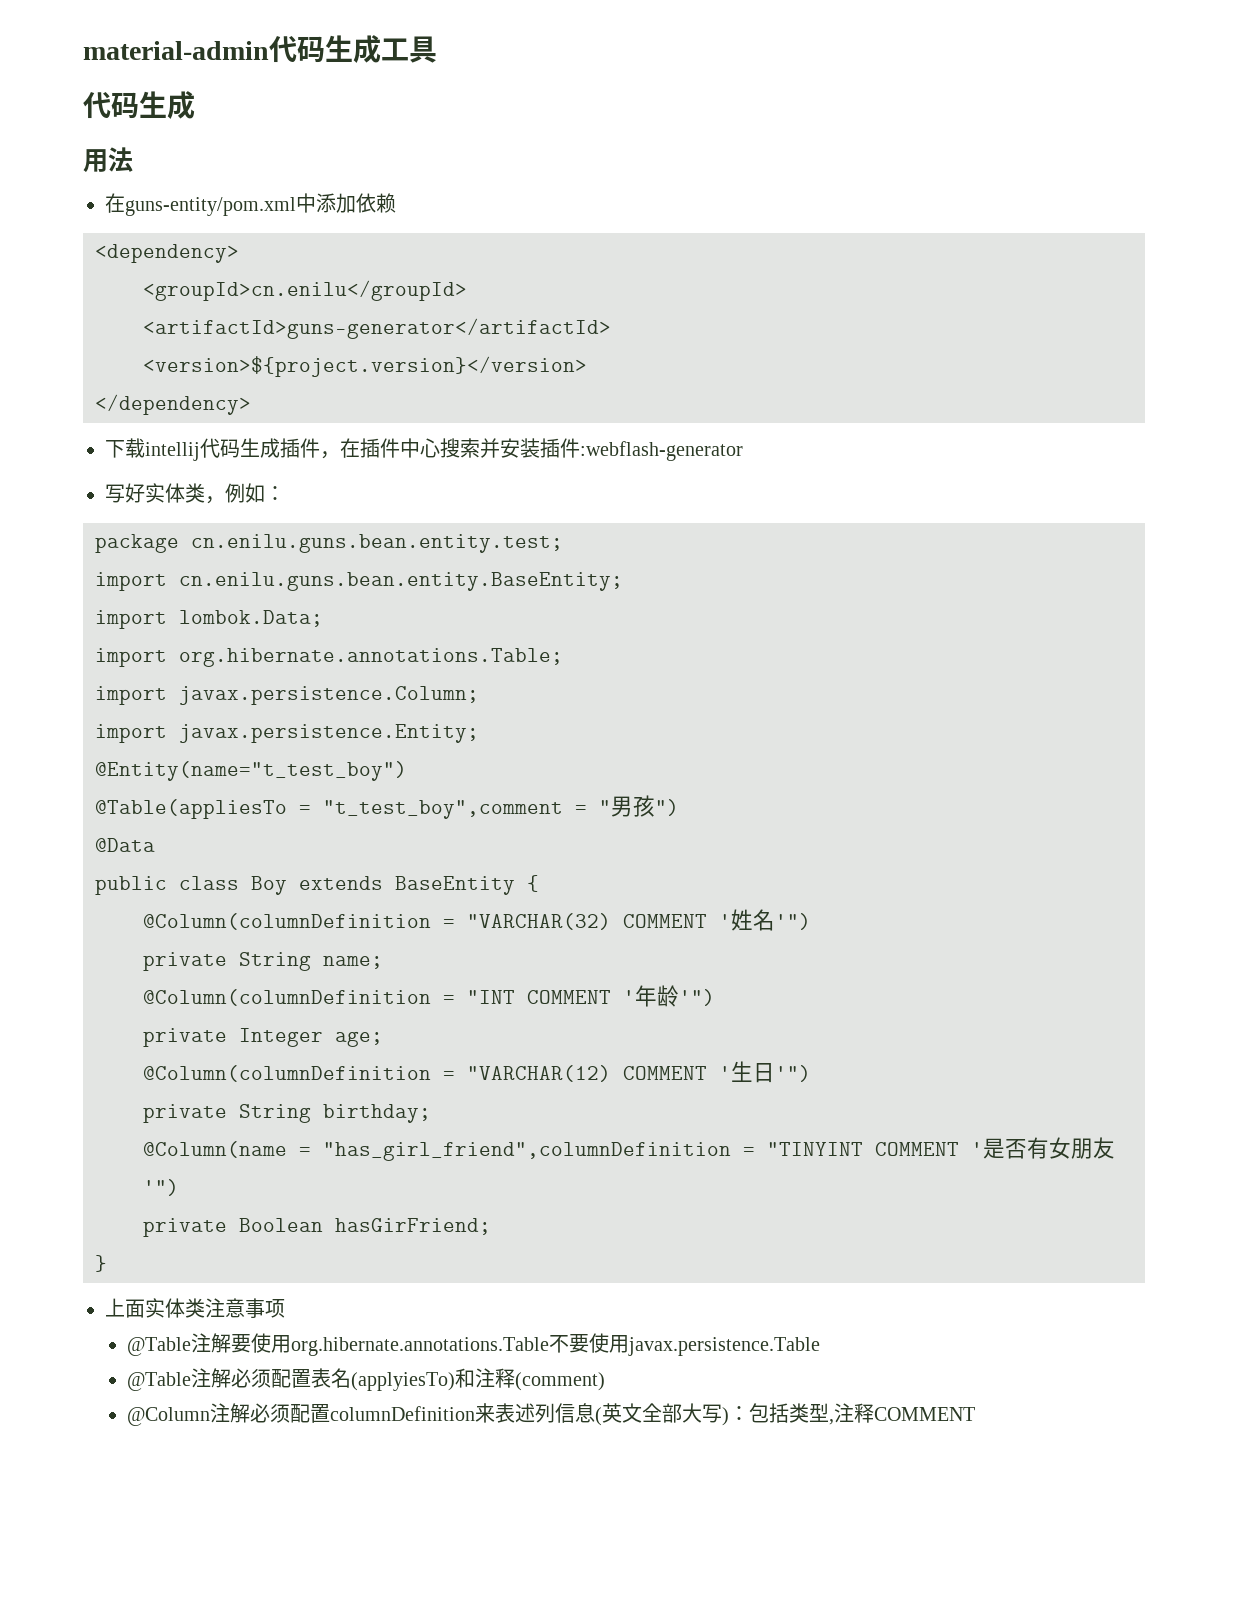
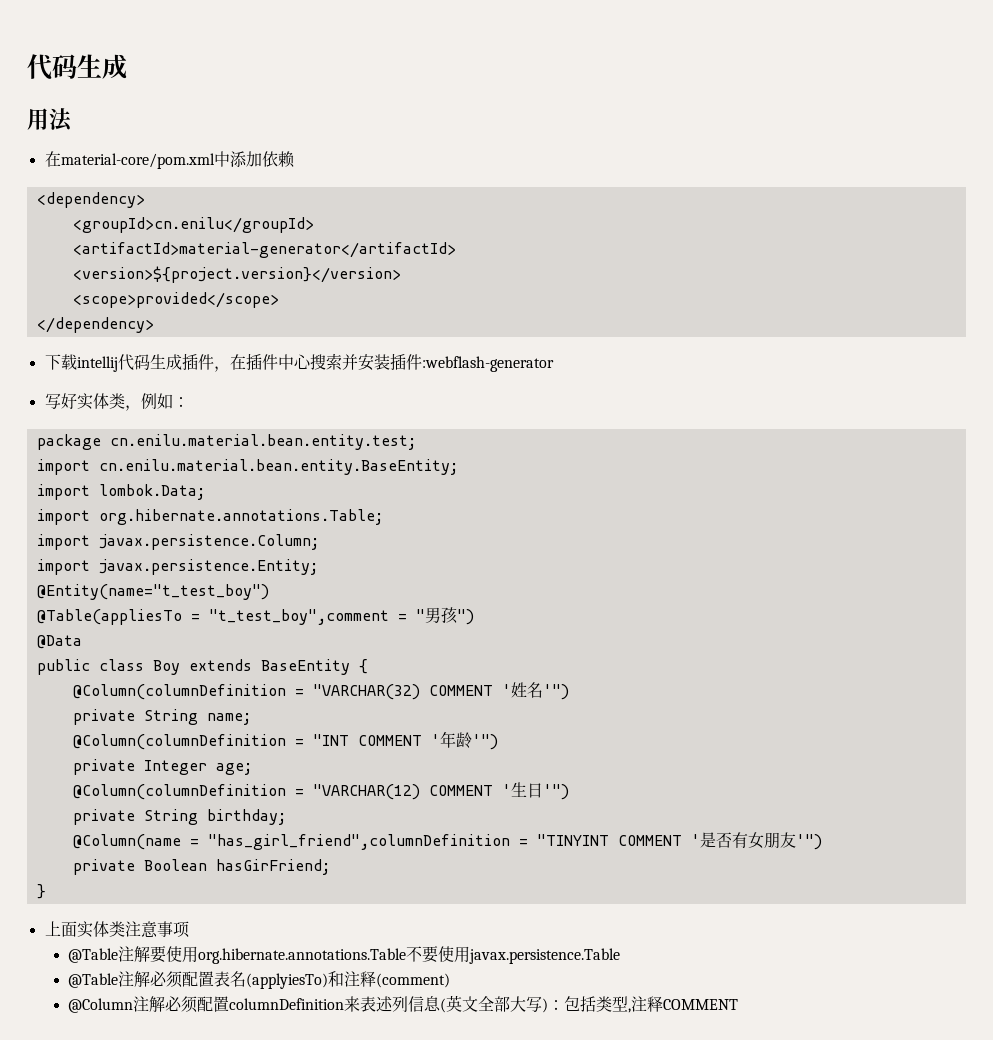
- material-admin代码生成工具
- 在guns-entity/pom.xml中添加依赖
+ 在material-core/pom.xml中添加依赖
- <artifactId>guns-generator</artifactId>
+ <artifactId>material-generator</artifactId>
+ <scope>provided</scope>
- package cn.enilu.guns.bean.entity.test;
- import cn.enilu.guns.bean.entity.BaseEntity;
+ package cn.enilu.material.bean.entity.test;
+ import cn.enilu.material.bean.entity.BaseEntity;

